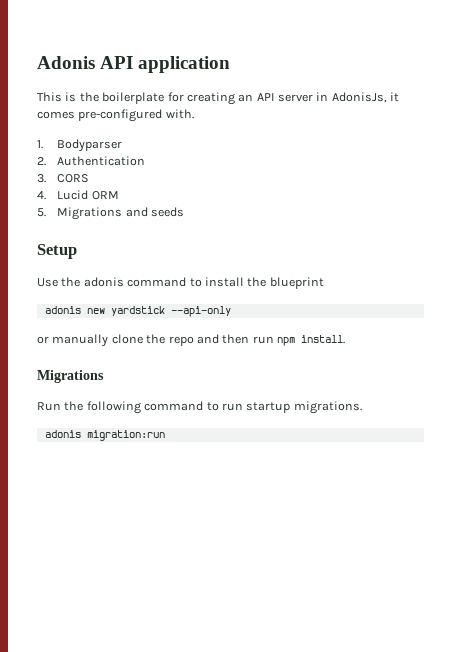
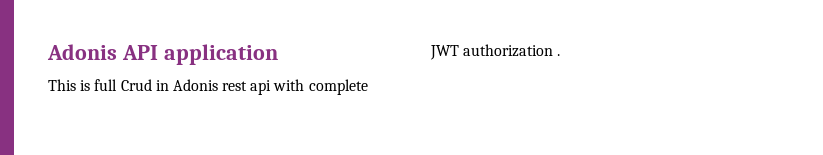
- This is the boilerplate for creating an API server in AdonisJs, it comes pre-configured with.
- 1. Bodyparser
- 2. Authentication
- 3. CORS
- 4. Lucid ORM
- 5. Migrations and seeds
- Setup
- Use the adonis command to install the blueprint
- adonis new yardstick --api-only
- or manually clone the repo and then run npm install.
- Migrations
- Run the following command to run startup migrations.
- adonis migration:run
+ This is full Crud in Adonis rest api with complete JWT authorization .

